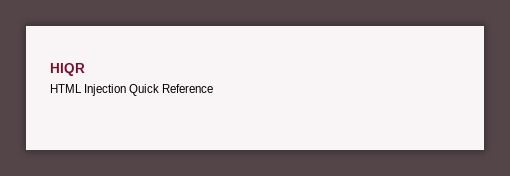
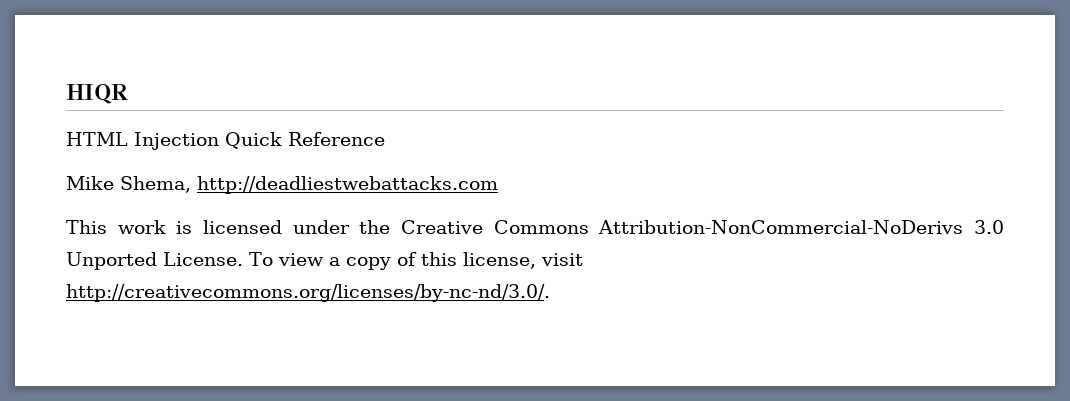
+ Mike Shema, http://deadliestwebattacks.com
+ This work is licensed under the Creative Commons Attribution-NonCommercial-NoDerivs 3.0 Unported License. To view a copy of this license, visit http://creativecommons.org/licenses/by-nc-nd/3.0/.

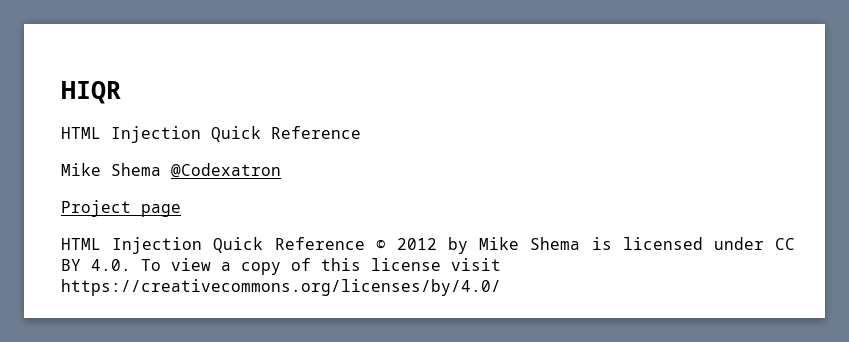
- Mike Shema, http://deadliestwebattacks.com
- This work is licensed under the Creative Commons Attribution-NonCommercial-NoDerivs 3.0 Unported License. To view a copy of this license, visit http://creativecommons.org/licenses/by-nc-nd/3.0/.
+ Mike Shema @Codexatron
+ Project page
+ HTML Injection Quick Reference © 2012 by Mike Shema is licensed under CC BY 4.0. To view a copy of this license visit https://creativecommons.org/licenses/by/4.0/

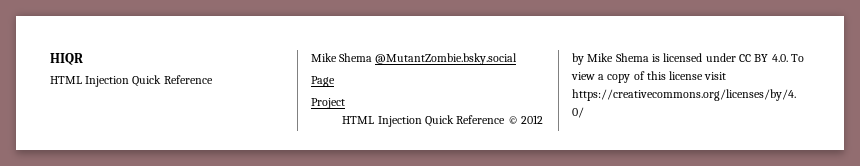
- Mike Shema @Codexatron
+ Mike Shema @MutantZombie.bsky.social
+ Page
- Project page
+ Project

